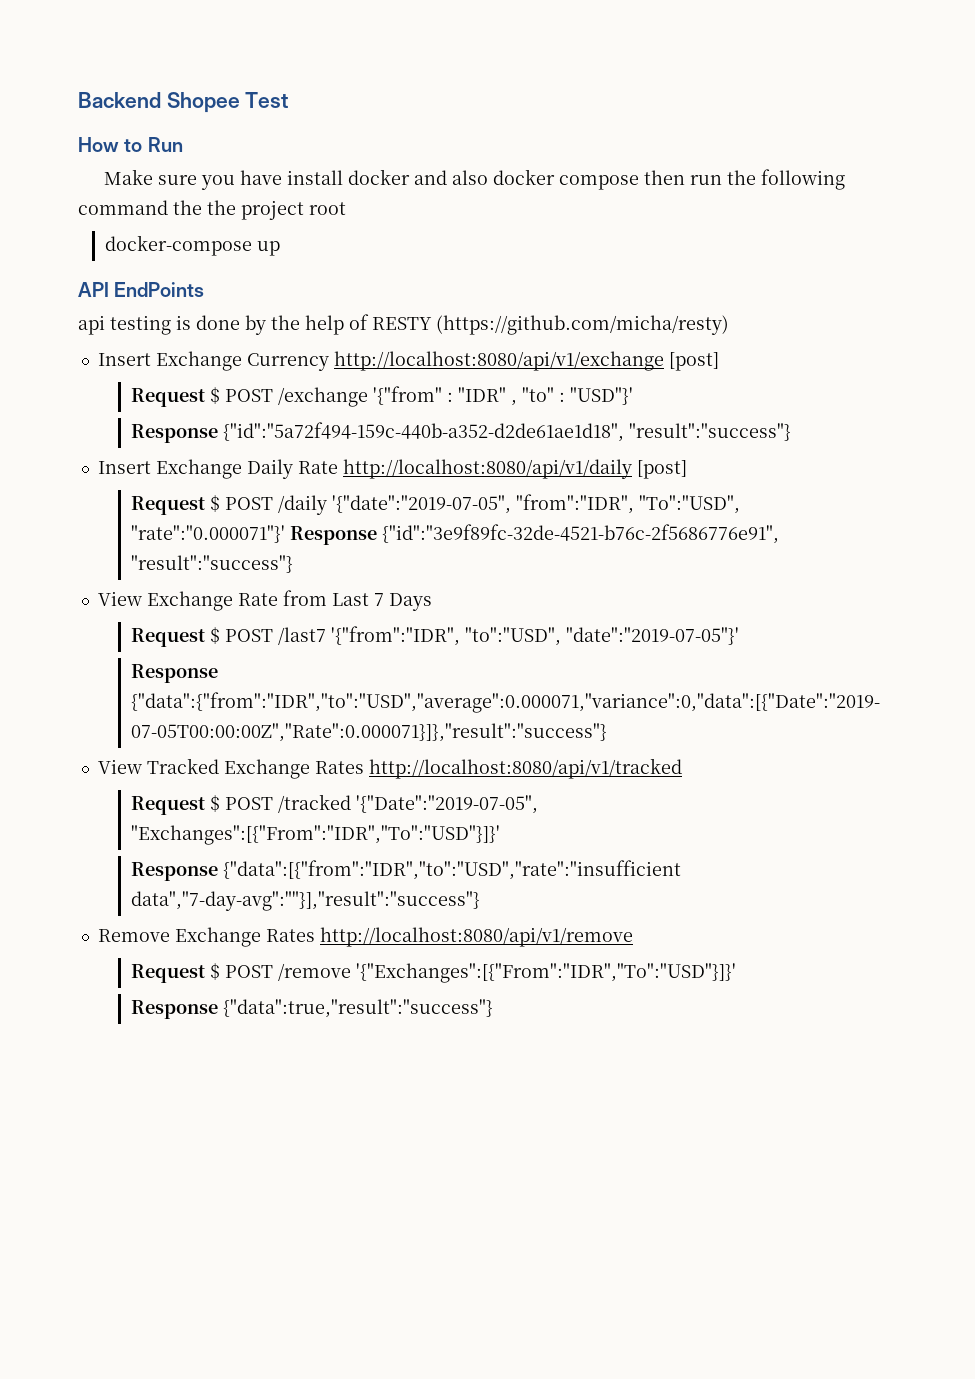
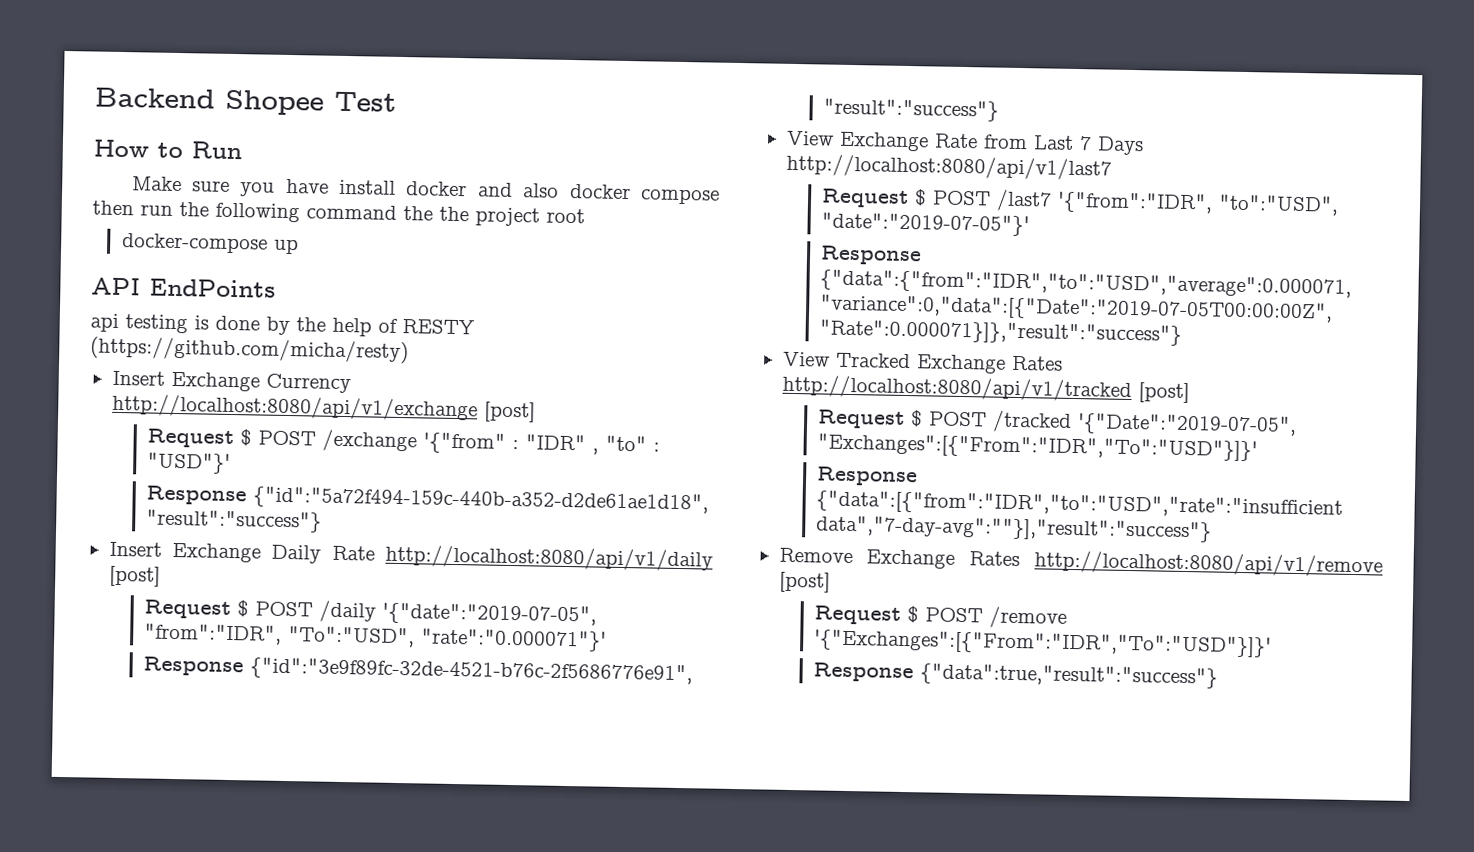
- Request $ POST /daily '{"date":"2019-07-05", "from":"IDR", "To":"USD", "rate":"0.000071"}' Response {"id":"3e9f89fc-32de-4521-b76c-2f5686776e91", "result":"success"}
+ Request $ POST /daily '{"date":"2019-07-05", "from":"IDR", "To":"USD", "rate":"0.000071"}'
+ Response {"id":"3e9f89fc-32de-4521-b76c-2f5686776e91", "result":"success"}
- View Exchange Rate from Last 7 Days
+ View Exchange Rate from Last 7 Days http://localhost:8080/api/v1/last7
- View Tracked Exchange Rates http://localhost:8080/api/v1/tracked
+ View Tracked Exchange Rates http://localhost:8080/api/v1/tracked [post]
- Remove Exchange Rates http://localhost:8080/api/v1/remove
+ Remove Exchange Rates http://localhost:8080/api/v1/remove [post]

